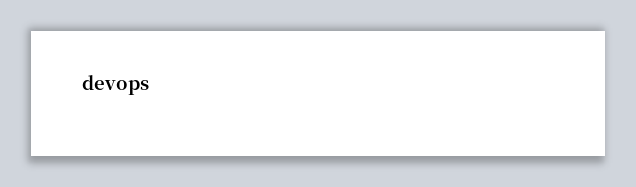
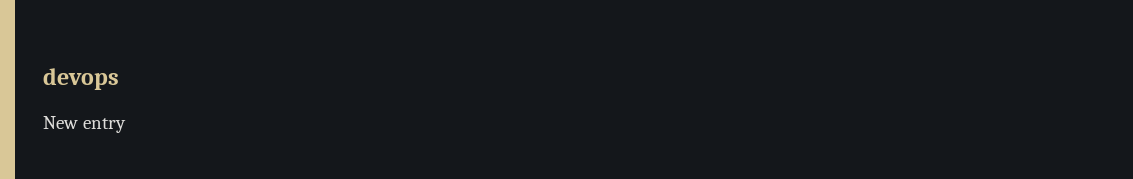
+ New entry

